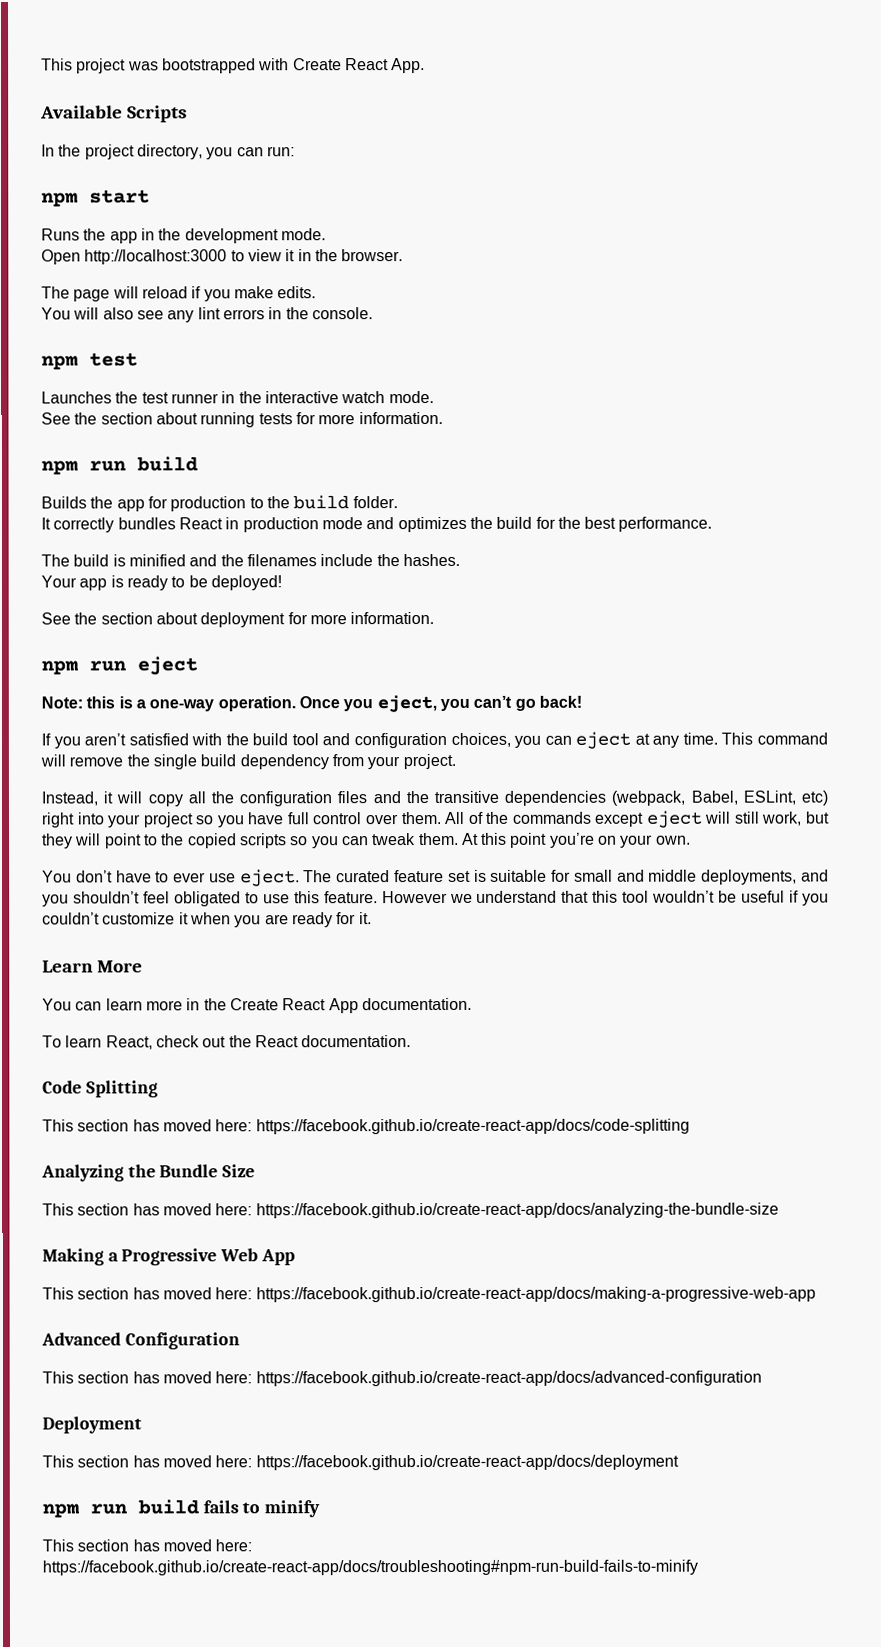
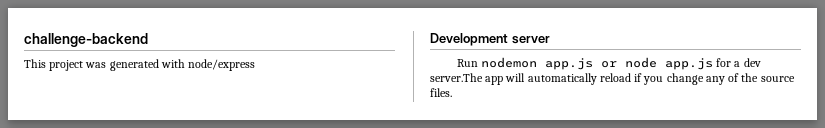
+ challenge-backend
- This project was bootstrapped with Create React App.
- Available Scripts
- In the project directory, you can run:
- npm start
- Runs the app in the development mode.
- Open http://localhost:3000 to view it in the browser.
- The page will reload if you make edits.
- You will also see any lint errors in the console.
- npm test
- Launches the test runner in the interactive watch mode.
- See the section about running tests for more information.
- npm run build
- Builds the app for production to the build folder.
- It correctly bundles React in production mode and optimizes the build for the best performance.
- The build is minified and the filenames include the hashes.
- Your app is ready to be deployed!
- See the section about deployment for more information.
- npm run eject
- Note: this is a one-way operation. Once you eject, you can’t go back!
- If you aren’t satisfied with the build tool and configuration choices, you can eject at any time. This command will remove the single build dependency from your project.
- Instead, it will copy all the configuration files and the transitive dependencies (webpack, Babel, ESLint, etc) right into your project so you have full control over them. All of the commands except eject will still work, but they will point to the copied scripts so you can tweak them. At this point you’re on your own.
- You don’t have to ever use eject. The curated feature set is suitable for small and middle deployments, and you shouldn’t feel obligated to use this feature. However we understand that this tool wouldn’t be useful if you couldn’t customize it when you are ready for it.
- Learn More
- You can learn more in the Create React App documentation.
- To learn React, check out the React documentation.
- Code Splitting
- This section has moved here: https://facebook.github.io/create-react-app/docs/code-splitting
- Analyzing the Bundle Size
- This section has moved here: https://facebook.github.io/create-react-app/docs/analyzing-the-bundle-size
- Making a Progressive Web App
- This section has moved here: https://facebook.github.io/create-react-app/docs/making-a-progressive-web-app
- Advanced Configuration
- This section has moved here: https://facebook.github.io/create-react-app/docs/advanced-configuration
- Deployment
- This section has moved here: https://facebook.github.io/create-react-app/docs/deployment
- npm run build fails to minify
- This section has moved here: https://facebook.github.io/create-react-app/docs/troubleshooting#npm-run-build-fails-to-minify
+ This project was generated with node/express
+ Development server
+ Run nodemon app.js or node app.js for a dev server.The app will automatically reload if you change any of the source files.

